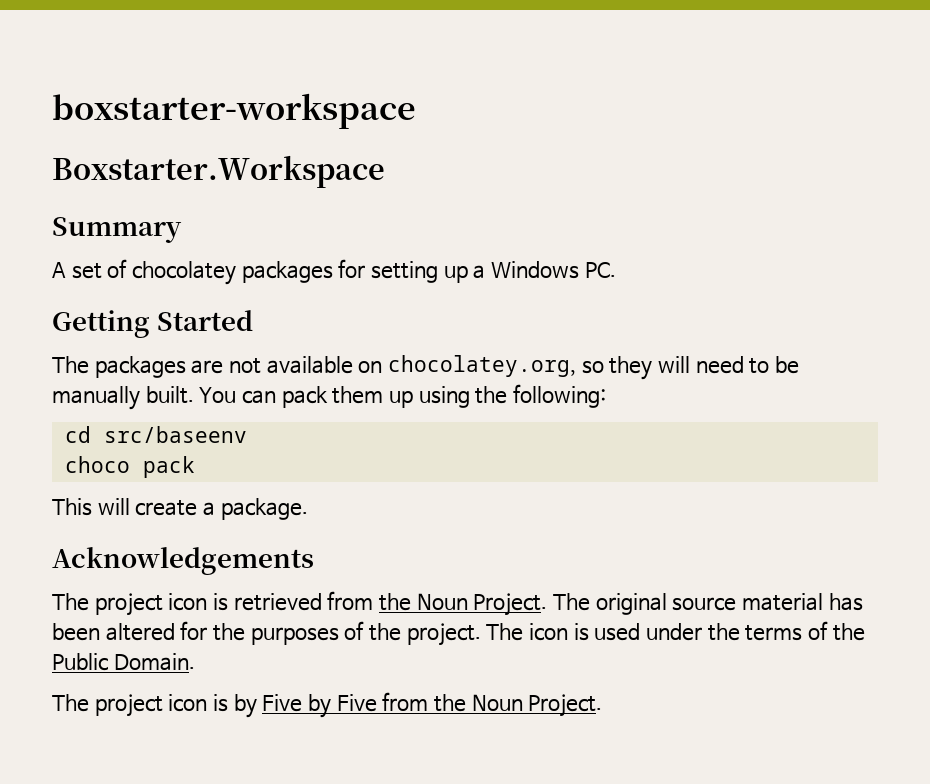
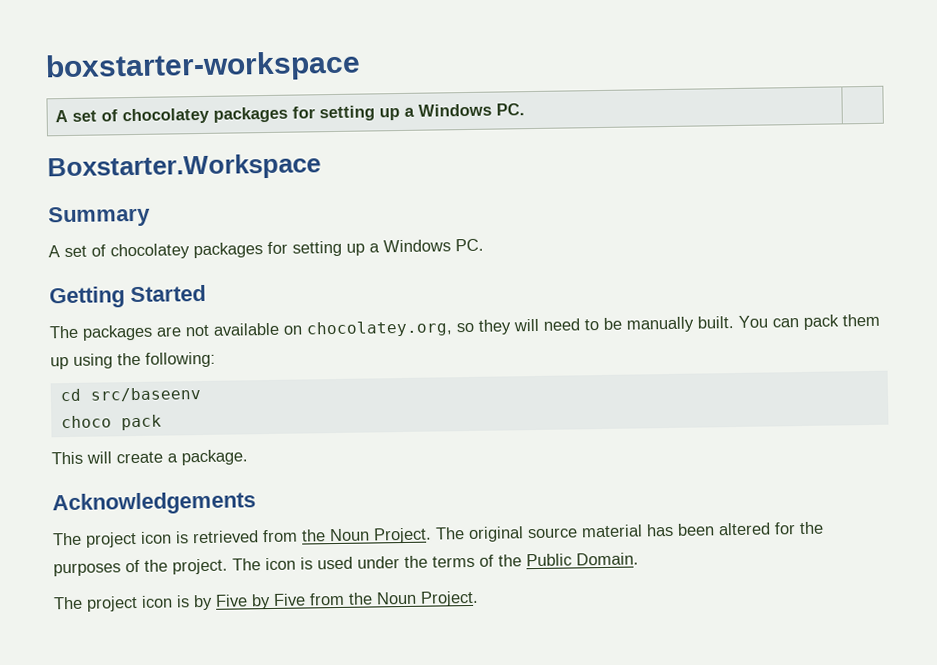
+ A set of chocolatey packages for setting up a Windows PC. |

